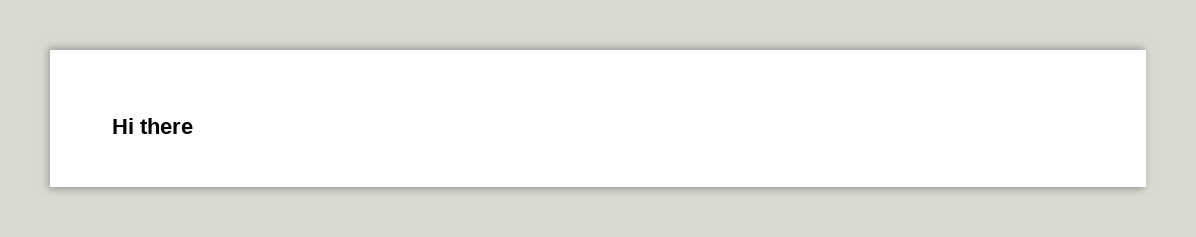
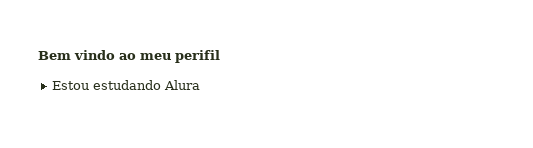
- Hi there
+ Bem vindo ao meu perifil
+ Estou estudando Alura

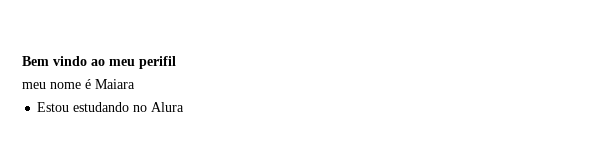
+ meu nome é Maiara
- Estou estudando Alura
+ Estou estudando no Alura

